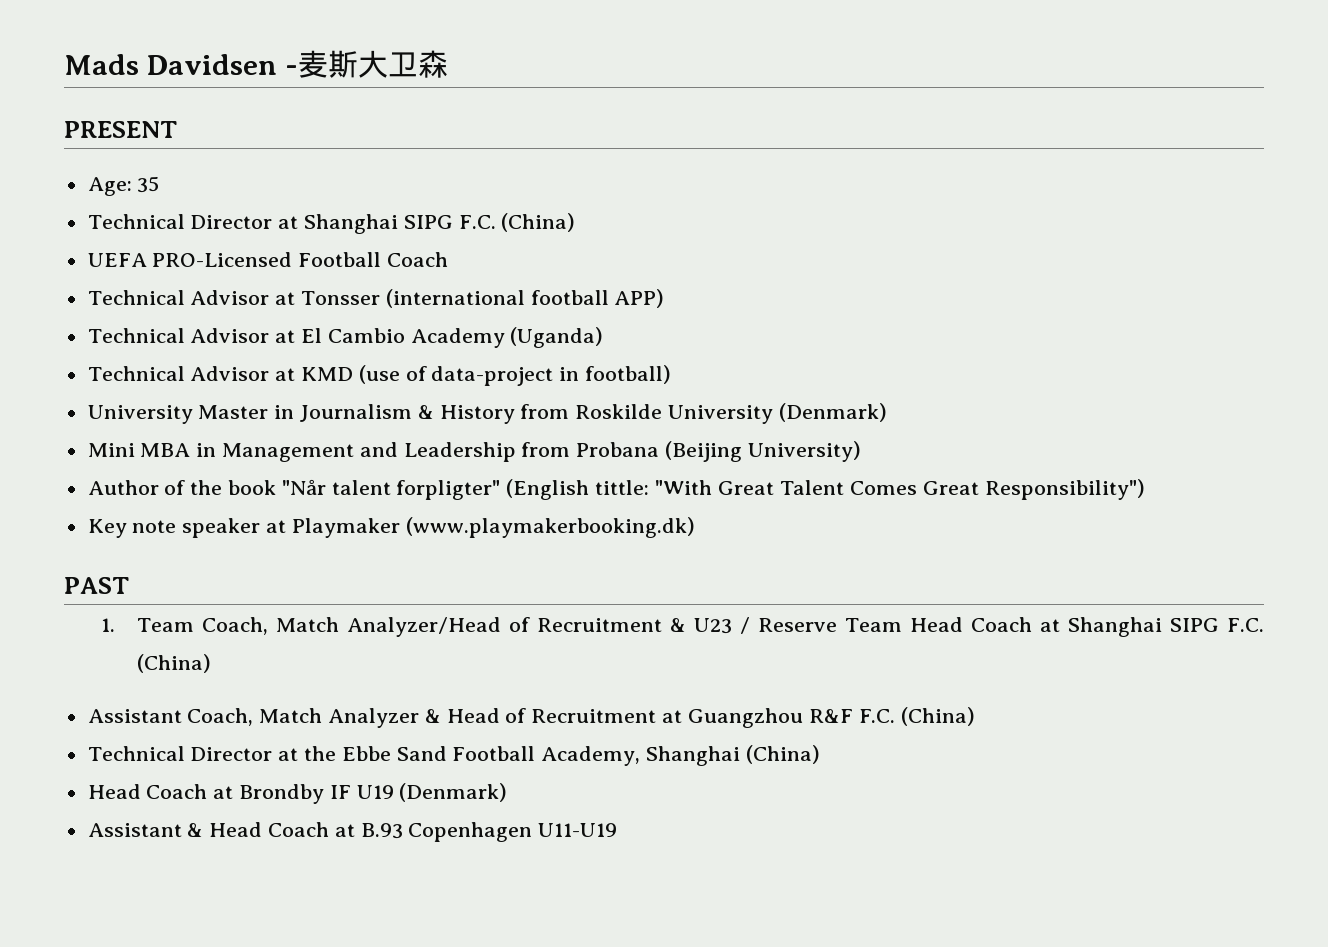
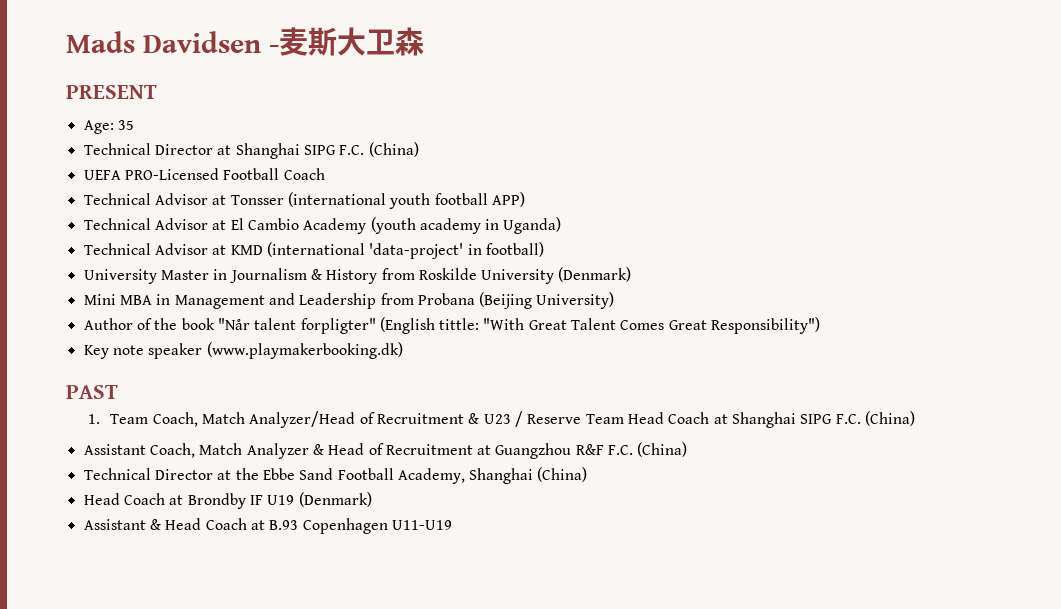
- Technical Advisor at Tonsser (international football APP)
+ Technical Advisor at Tonsser (international youth football APP)
- Technical Advisor at El Cambio Academy (Uganda)
+ Technical Advisor at El Cambio Academy (youth academy in Uganda)
- Technical Advisor at KMD (use of data-project in football)
+ Technical Advisor at KMD (international 'data-project' in football)
- Key note speaker at Playmaker (www.playmakerbooking.dk)
+ Key note speaker (www.playmakerbooking.dk)

